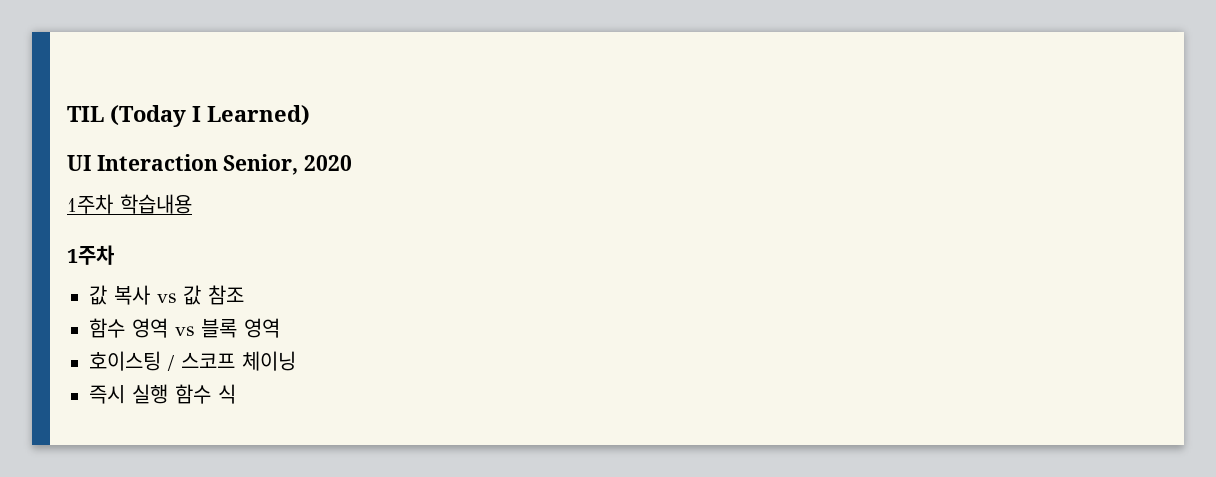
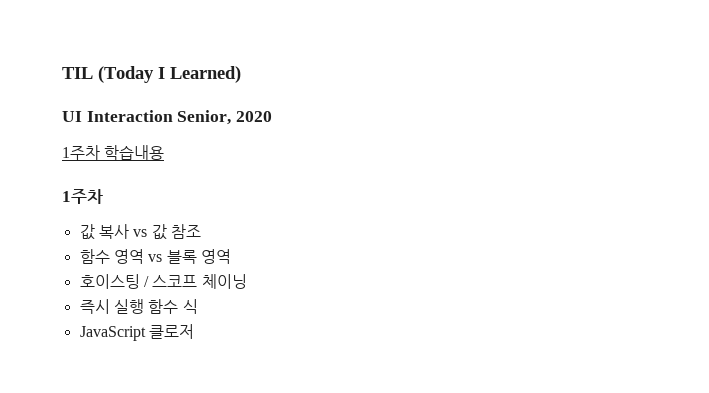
+ JavaScript 클로저

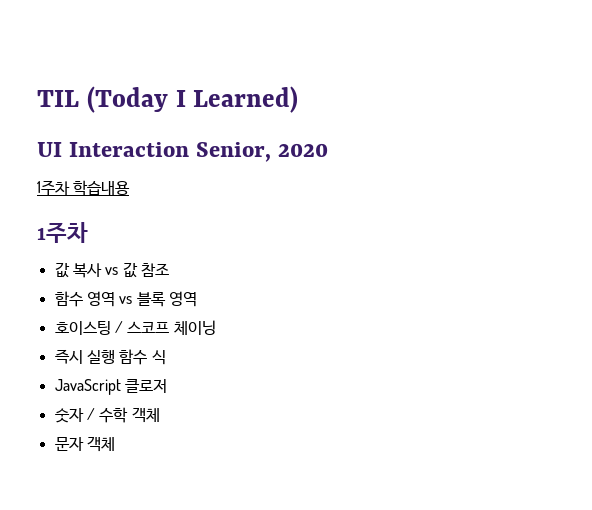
+ 숫자 / 수학 객체
+ 문자 객체

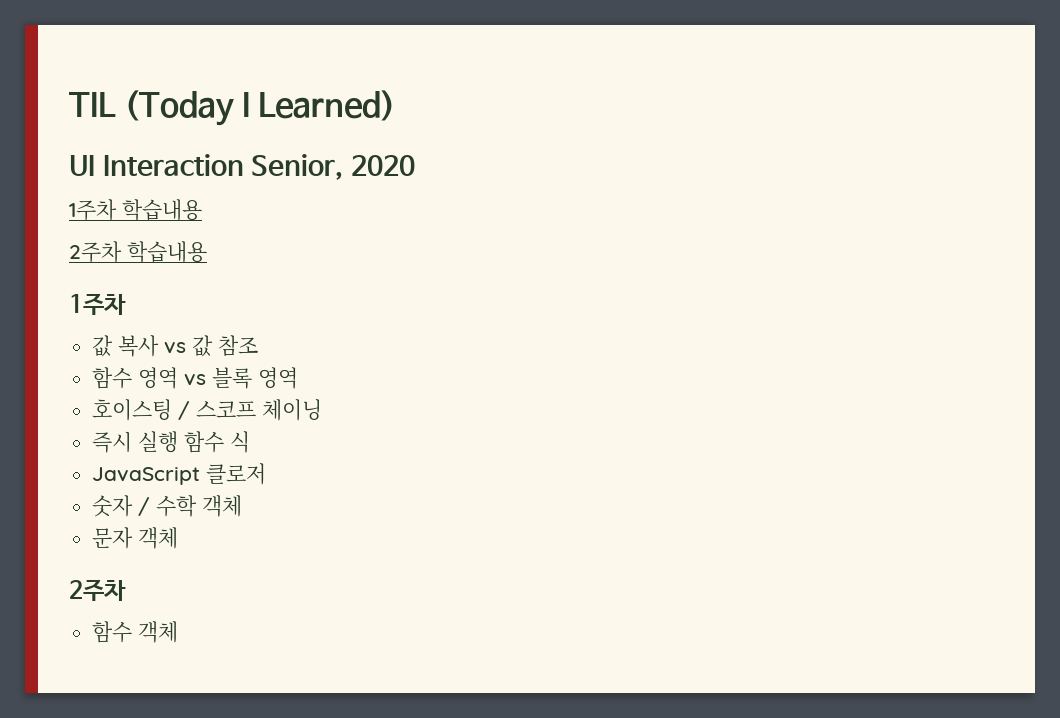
+ 2주차 학습내용
  문자 객체
+ 2주차
+ 함수 객체

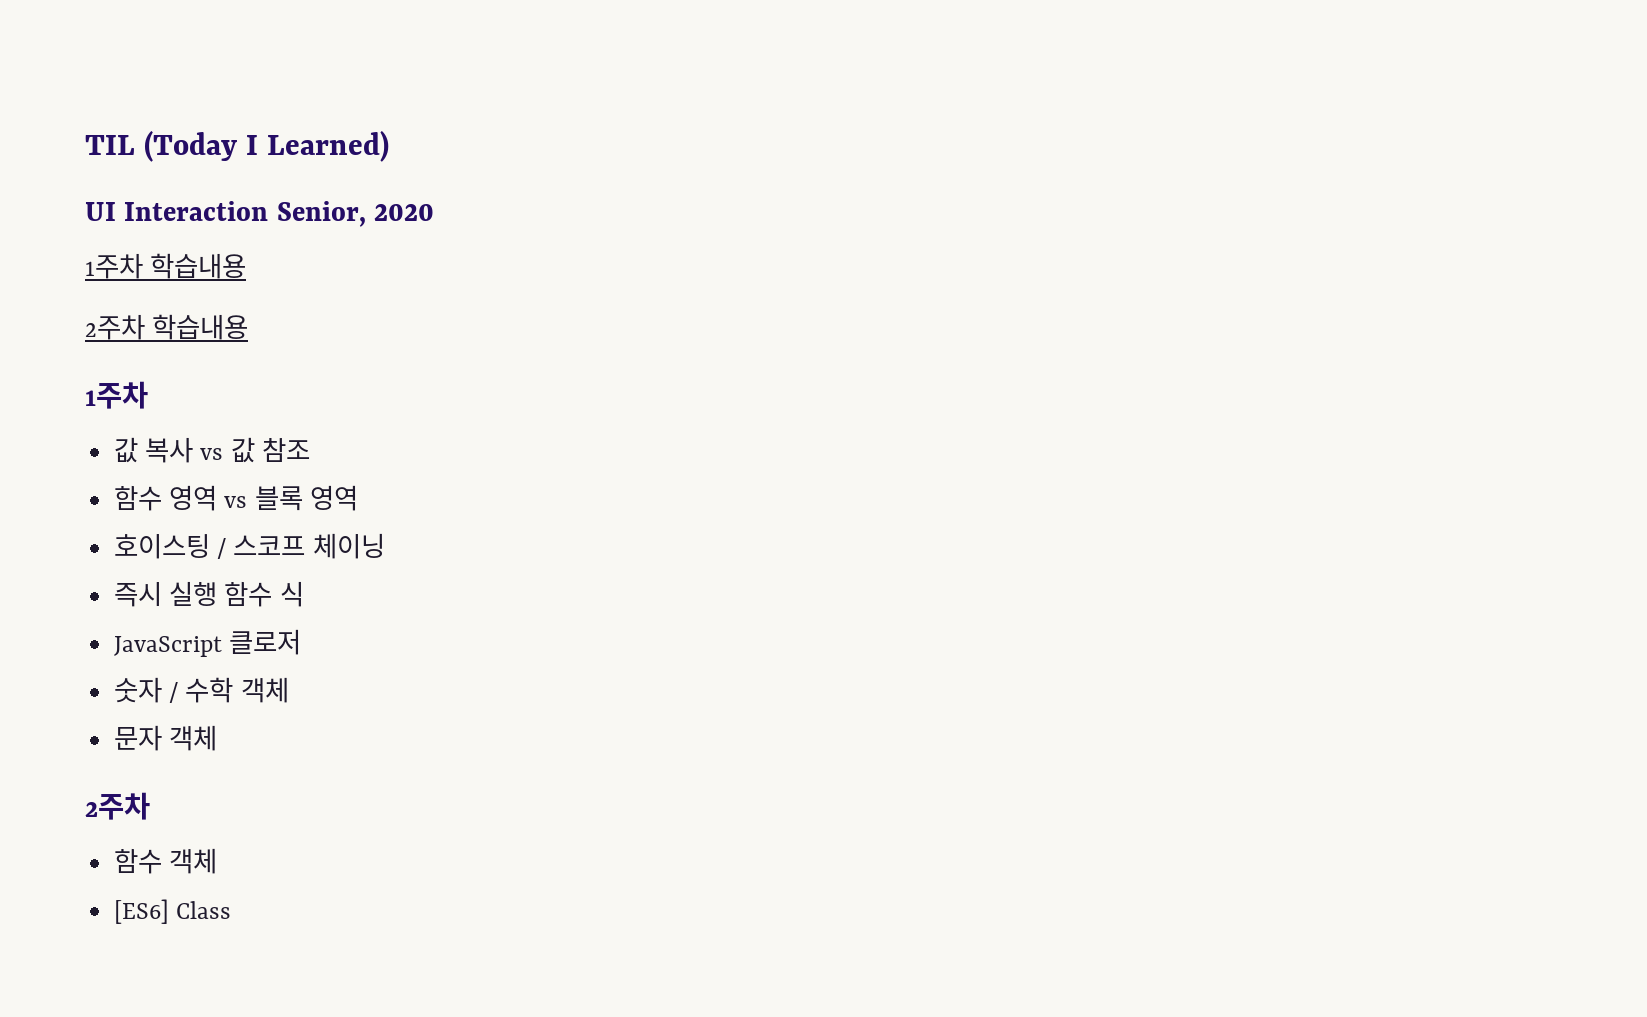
+ [ES6] Class

